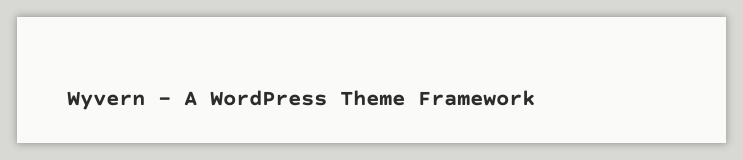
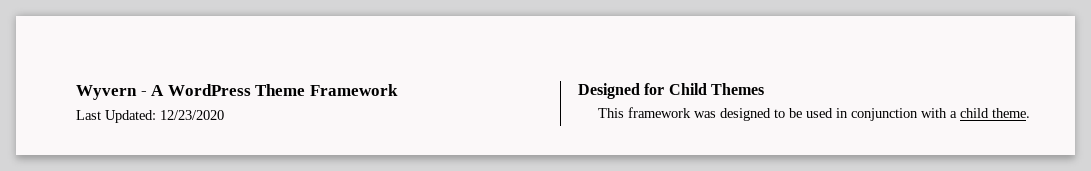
+ Last Updated: 12/23/2020
+ Designed for Child Themes
+ This framework was designed to be used in conjunction with a child theme.

